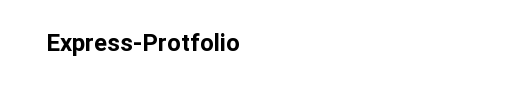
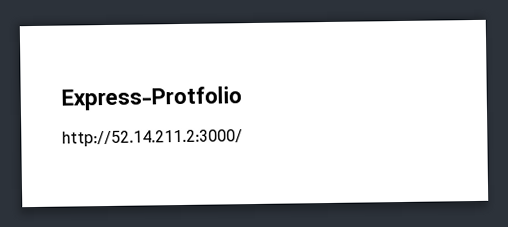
+ http://52.14.211.2:3000/

